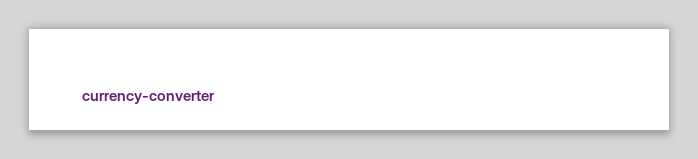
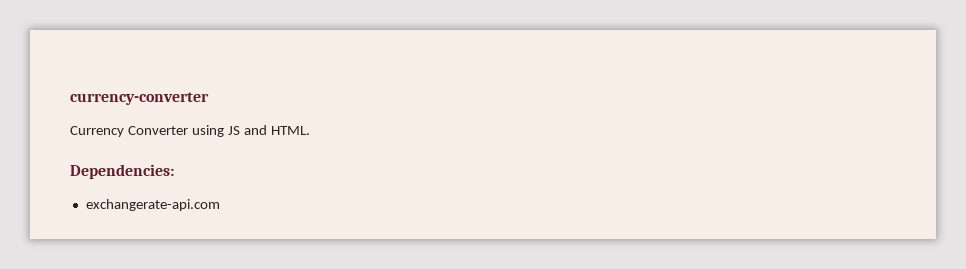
+ Currency Converter using JS and HTML.
+ Dependencies:
+ exchangerate-api.com

